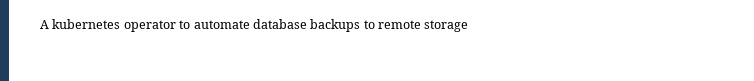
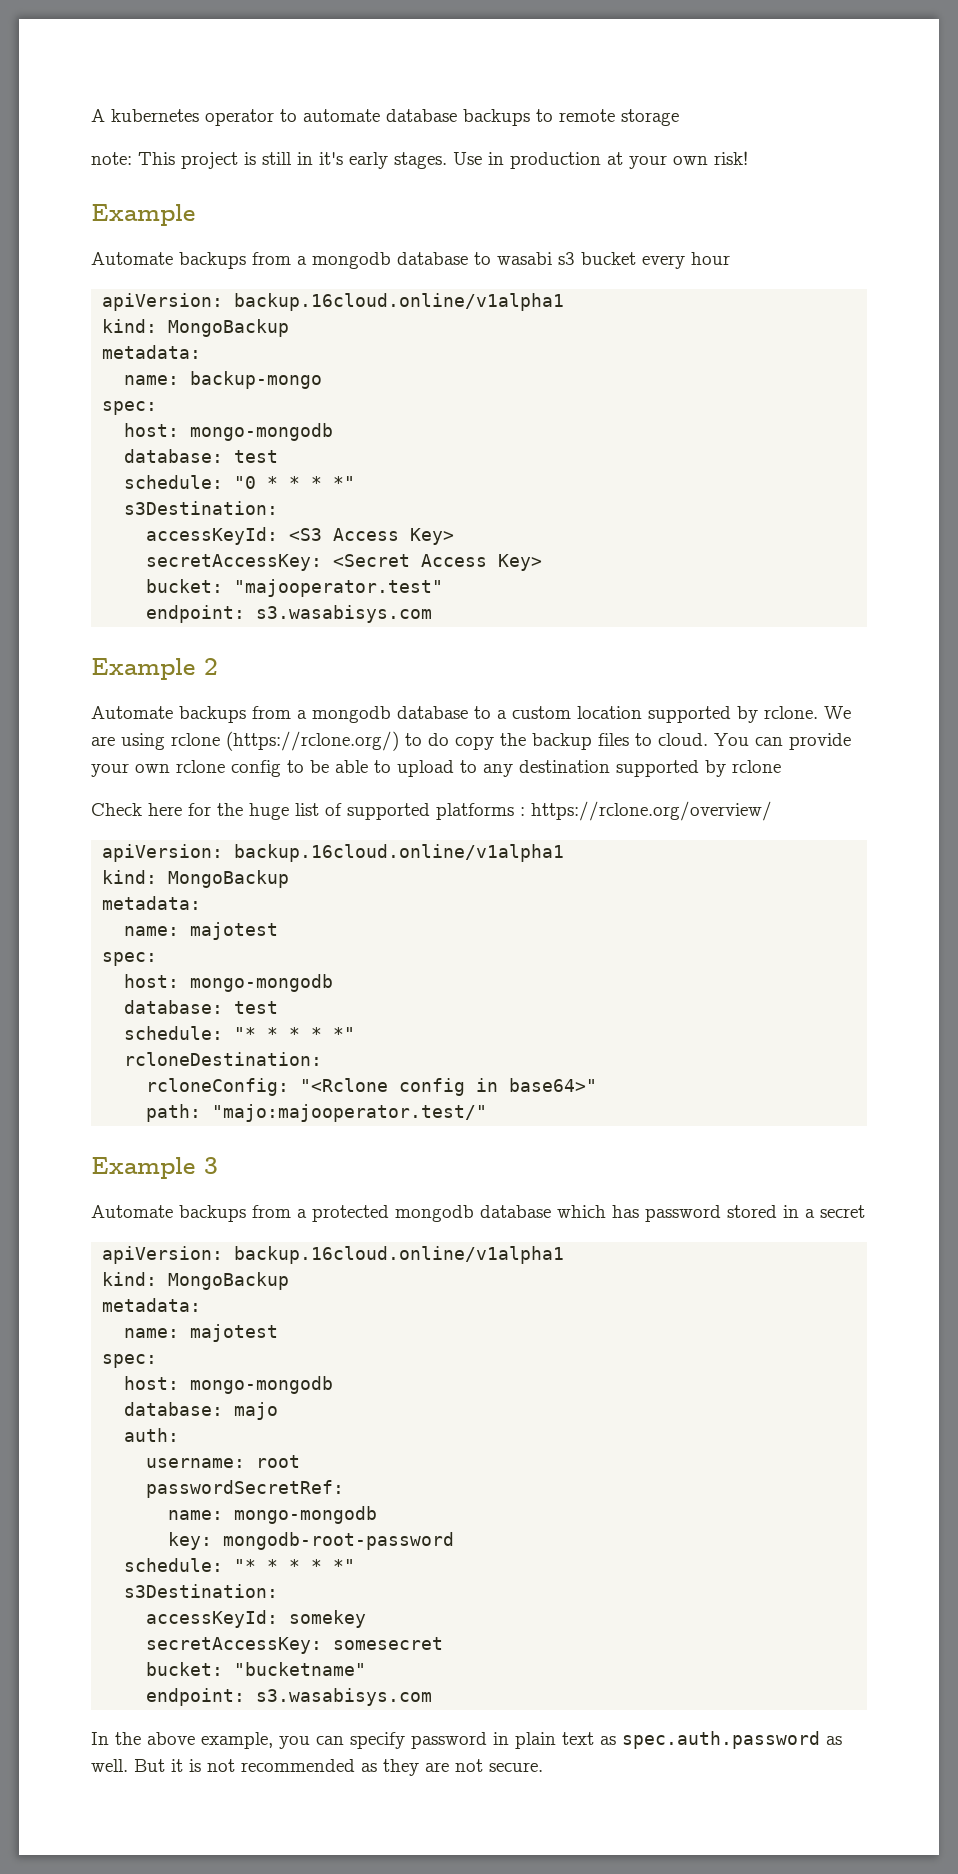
+ note: This project is still in it's early stages. Use in production at your own risk!
+ Example
+ Automate backups from a mongodb database to wasabi s3 bucket every hour
+ apiVersion: backup.16cloud.online/v1alpha1
+ kind: MongoBackup
+ metadata:
+ name: backup-mongo
+ spec:
+ host: mongo-mongodb
+ database: test
+ schedule: "0 * * * *"
+ s3Destination:
+ accessKeyId: <S3 Access Key>
+ secretAccessKey: <Secret Access Key>
+ bucket: "majooperator.test"
+ endpoint: s3.wasabisys.com
+ Example 2
+ Automate backups from a mongodb database to a custom location supported by rclone. We are using rclone (https://rclone.org/) to do copy the backup files to cloud. You can provide your own rclone config to be able to upload to any destination supported by rclone
+ Check here for the huge list of supported platforms : https://rclone.org/overview/
+ apiVersion: backup.16cloud.online/v1alpha1
+ kind: MongoBackup
+ metadata:
+ name: majotest
+ spec:
+ host: mongo-mongodb
+ database: test
+ schedule: "* * * * *"
+ rcloneDestination:
+ rcloneConfig: "<Rclone config in base64>"
+ path: "majo:majooperator.test/"
+ Example 3
+ Automate backups from a protected mongodb database which has password stored in a secret
+ apiVersion: backup.16cloud.online/v1alpha1
+ kind: MongoBackup
+ metadata:
+ name: majotest
+ spec:
+ host: mongo-mongodb
+ database: majo
+ auth:
+ username: root
+ passwordSecretRef:
+ name: mongo-mongodb
+ key: mongodb-root-password
+ schedule: "* * * * *"
+ s3Destination:
+ accessKeyId: somekey
+ secretAccessKey: somesecret
+ bucket: "bucketname"
+ endpoint: s3.wasabisys.com
+ In the above example, you can specify password in plain text as spec.auth.password as well. But it is not recommended as they are not secure.

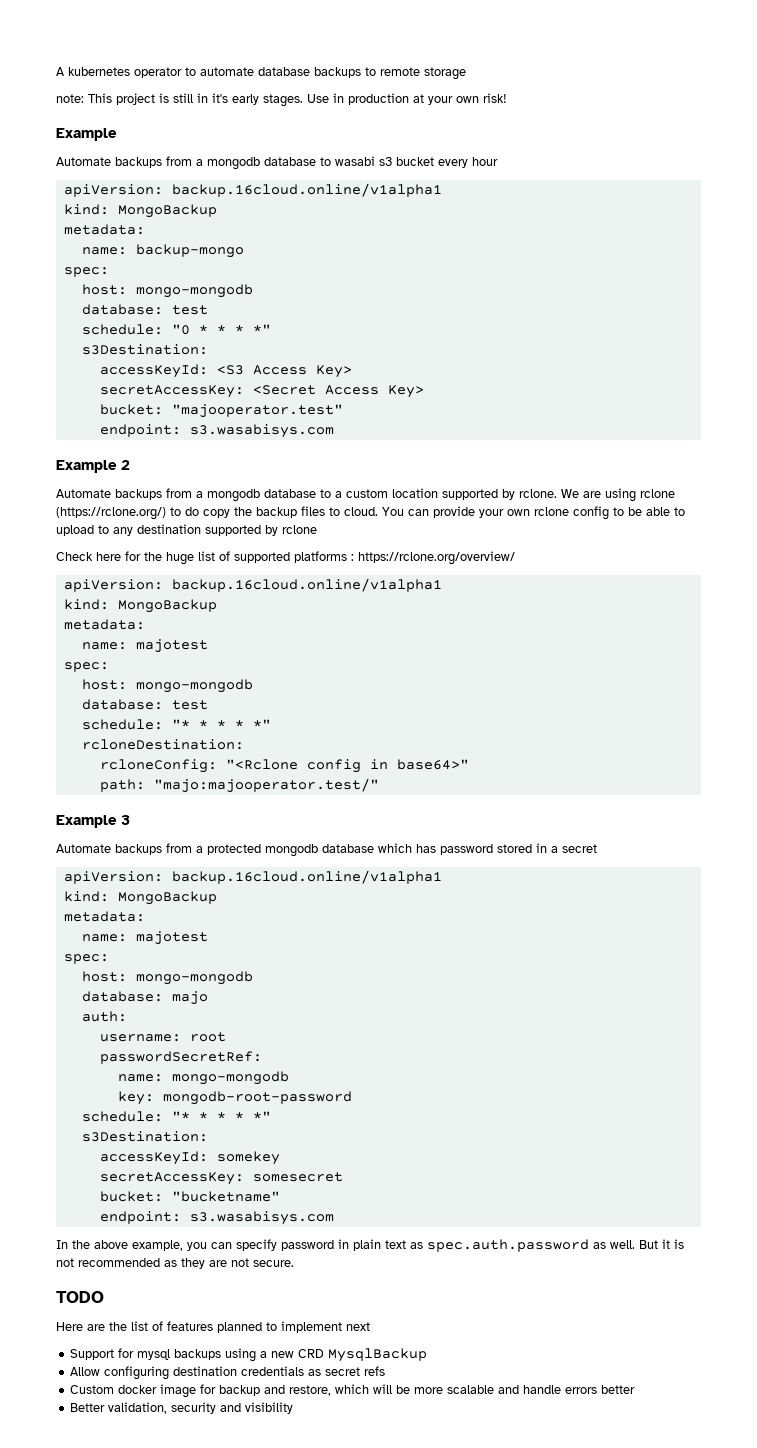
+ TODO
+ Here are the list of features planned to implement next
+ Support for mysql backups using a new CRD MysqlBackup
+ Allow configuring destination credentials as secret refs
+ Custom docker image for backup and restore, which will be more scalable and handle errors better
+ Better validation, security and visibility

